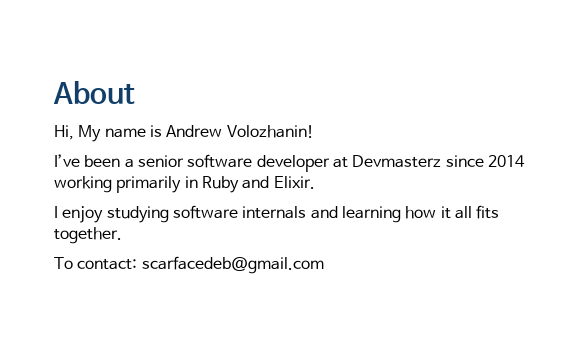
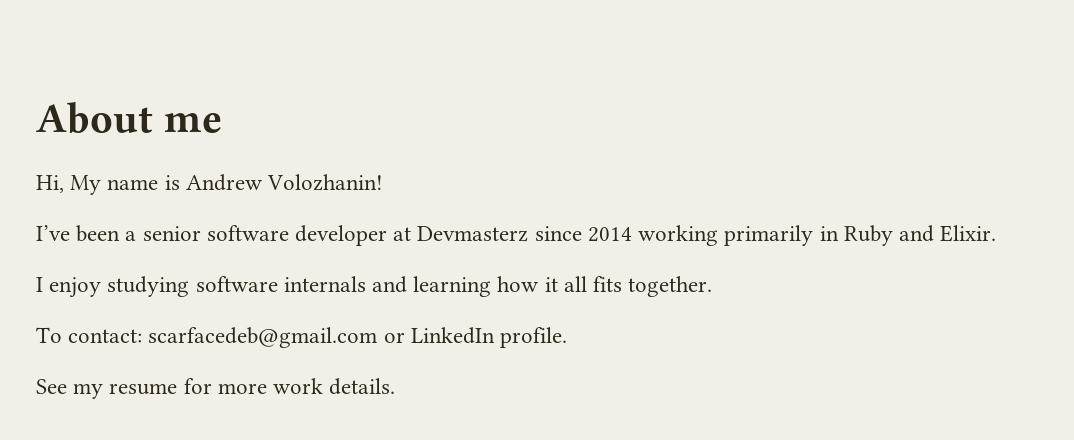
- About
+ About me
- To contact: scarfacedeb@gmail.com
+ To contact: scarfacedeb@gmail.com or LinkedIn profile.
+ See my resume for more work details.

